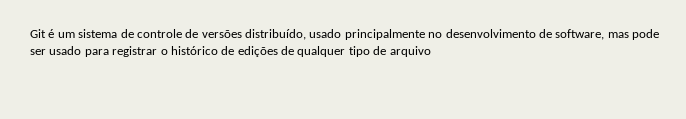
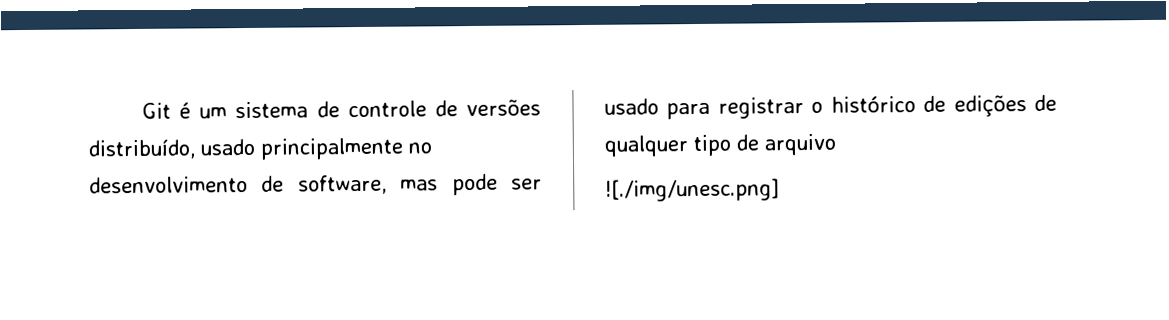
+ ![./img/unesc.png]

